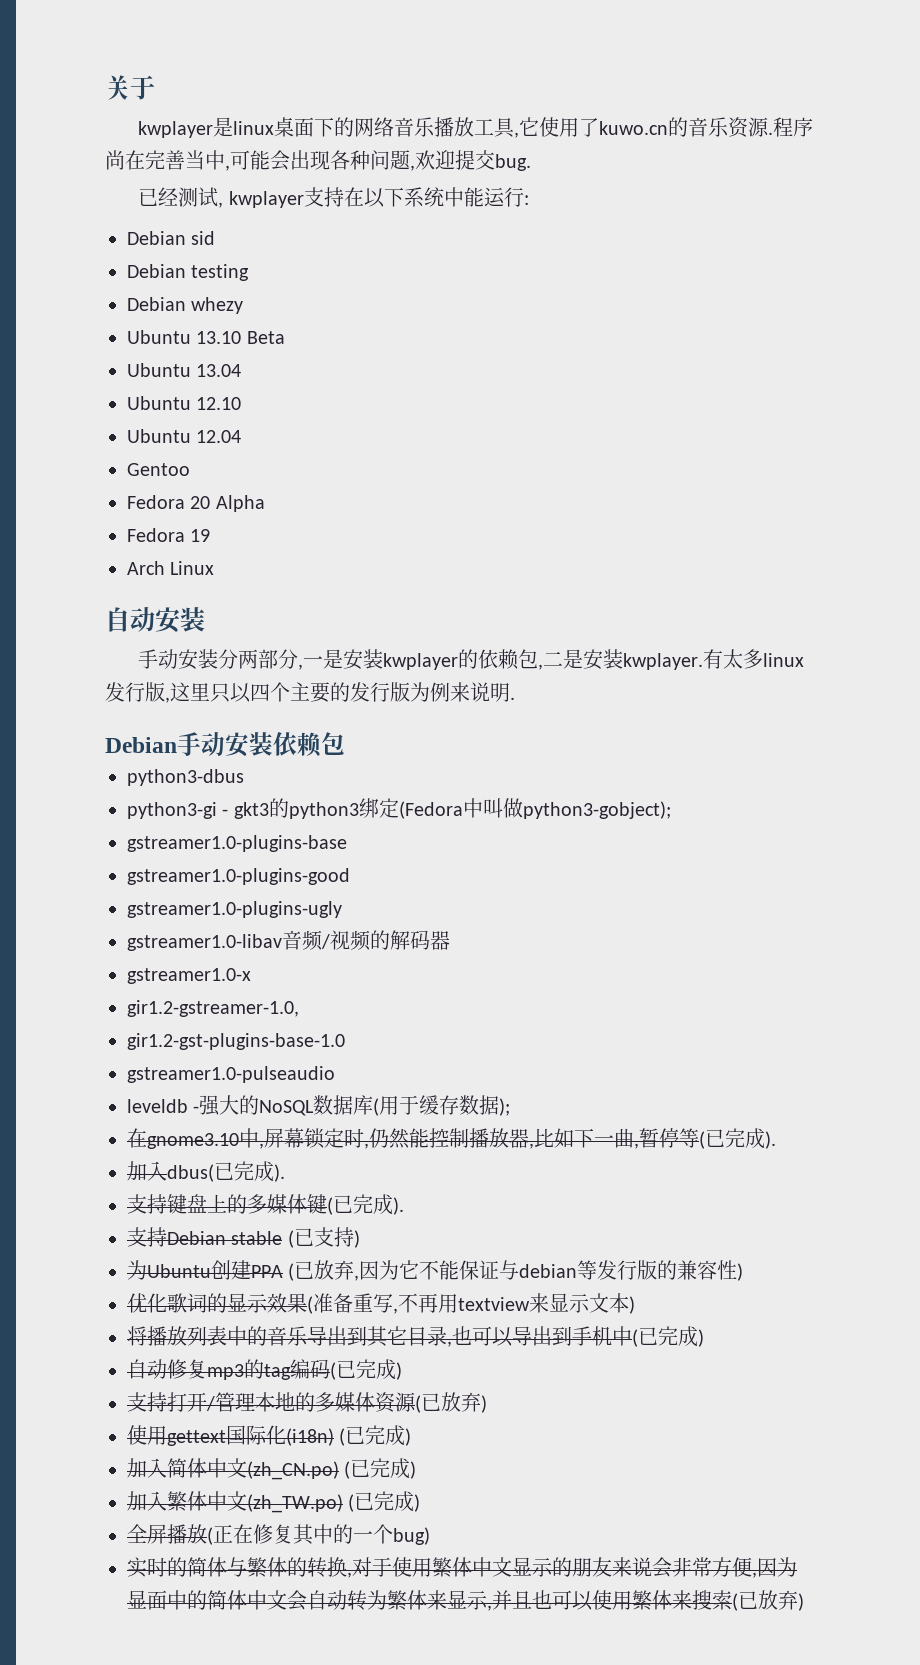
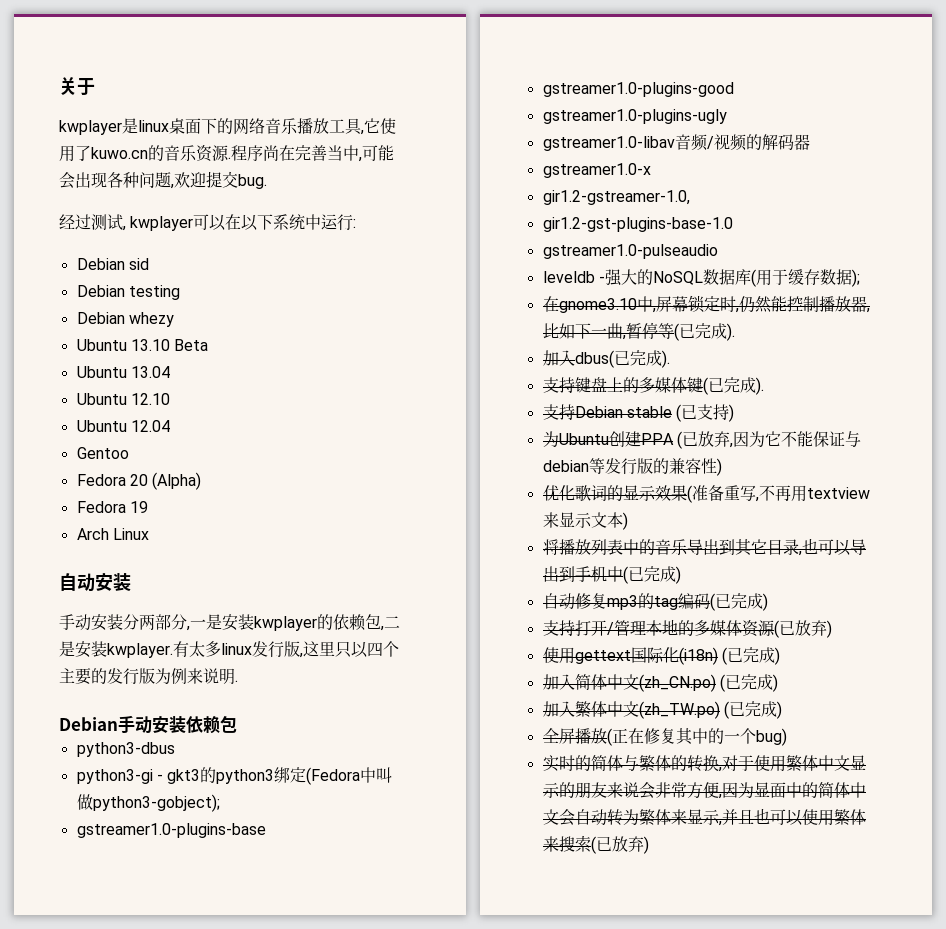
- 已经测试, kwplayer支持在以下系统中能运行:
+ 经过测试, kwplayer可以在以下系统中运行:
- Fedora 20 Alpha
+ Fedora 20 (Alpha)

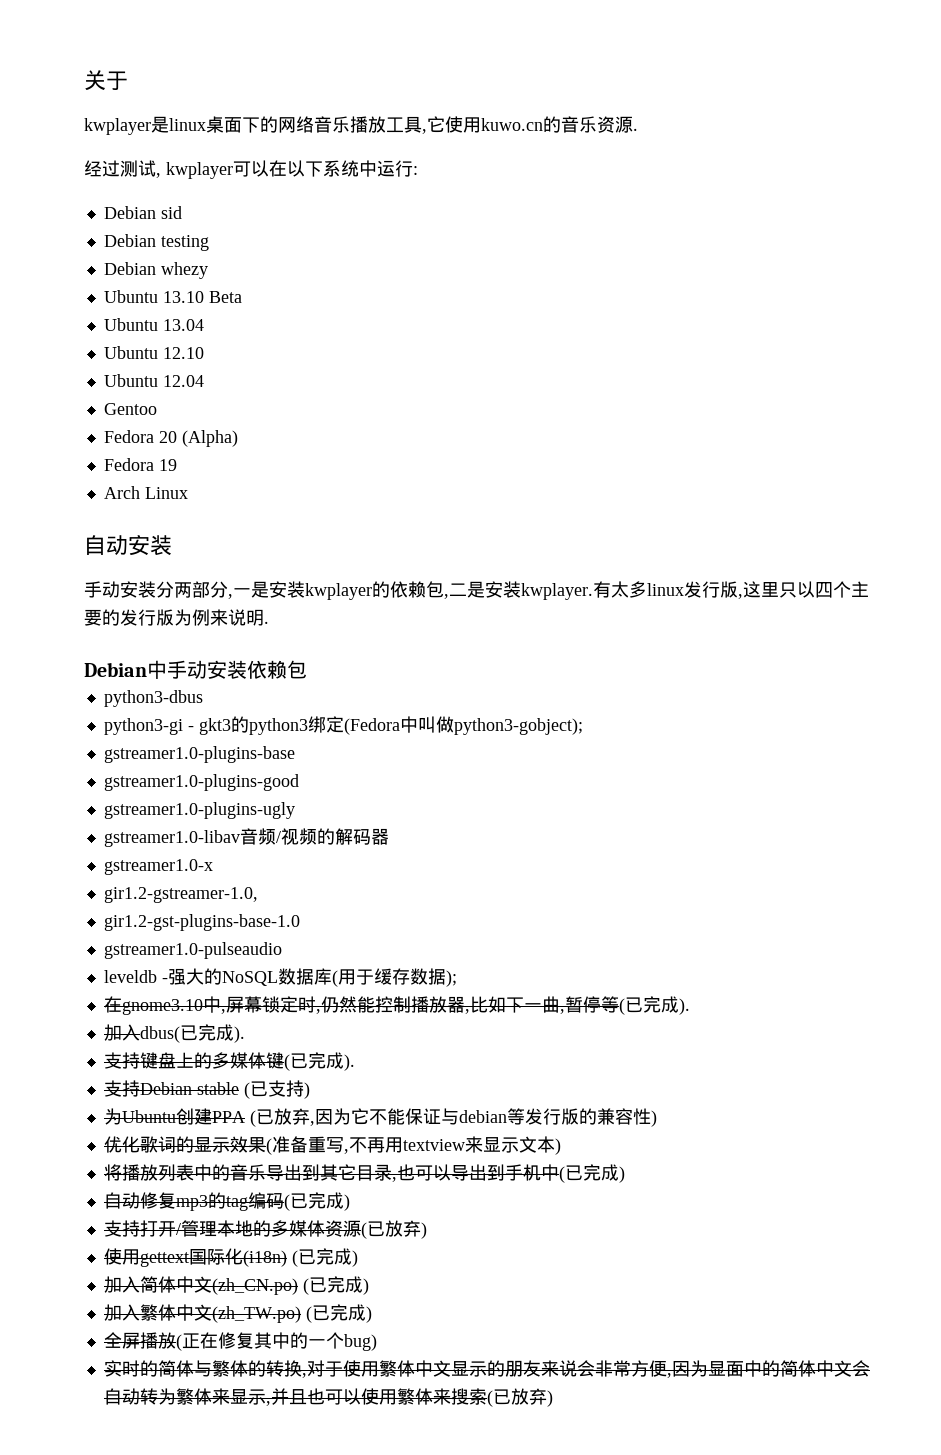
- kwplayer是linux桌面下的网络音乐播放工具,它使用了kuwo.cn的音乐资源.程序尚在完善当中,可能会出现各种问题,欢迎提交bug.
+ kwplayer是linux桌面下的网络音乐播放工具,它使用kuwo.cn的音乐资源.
- Debian手动安装依赖包
+ Debian中手动安装依赖包

